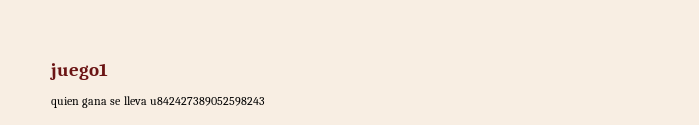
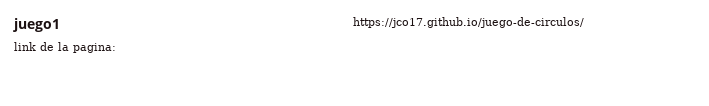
- quien gana se lleva u842427389052598243
+ link de la pagina: https://jco17.github.io/juego-de-circulos/

